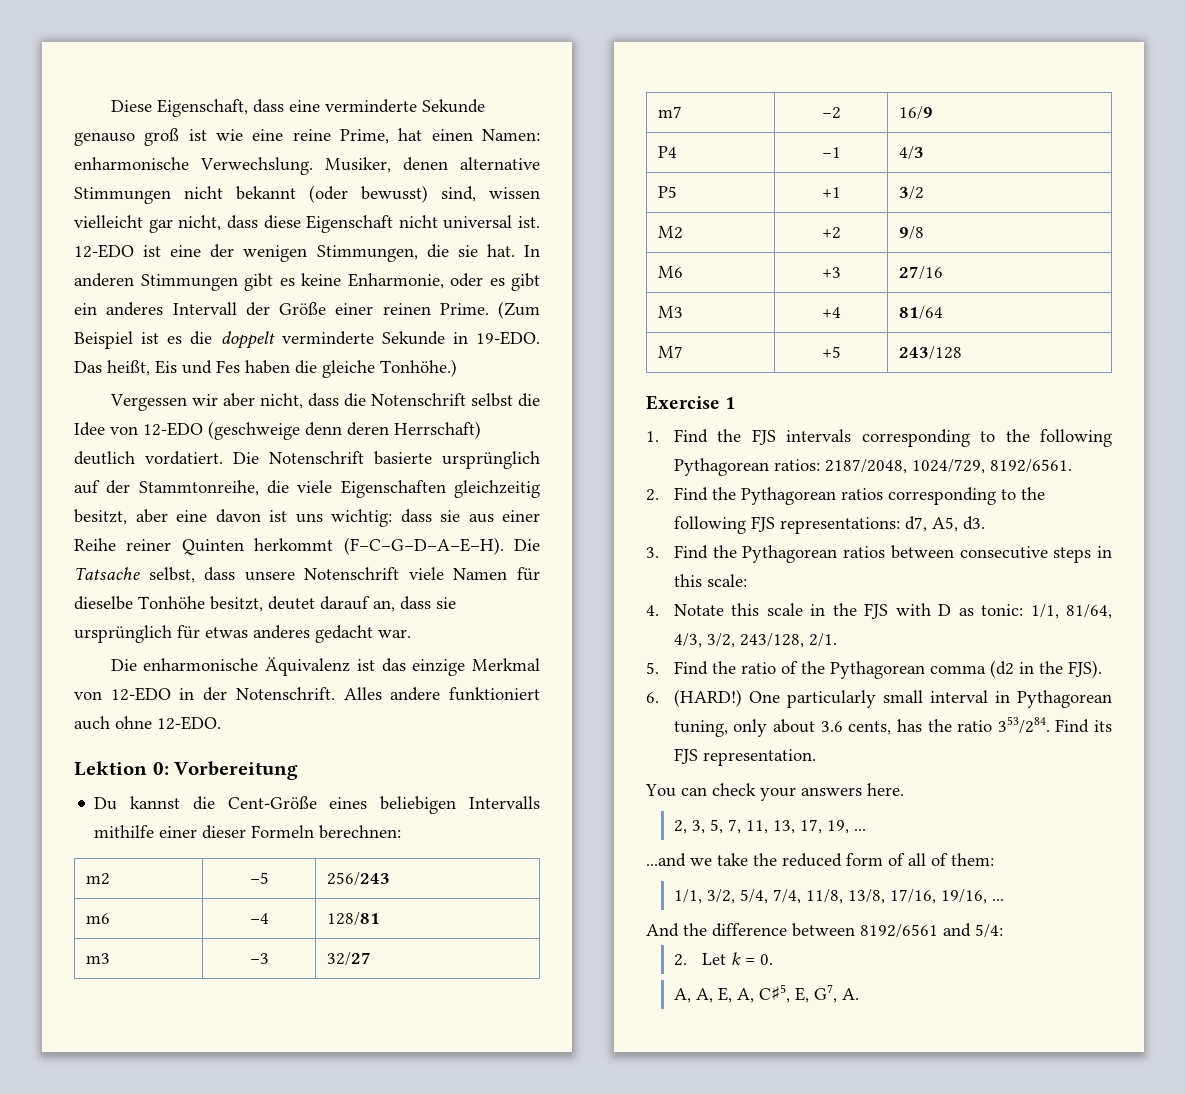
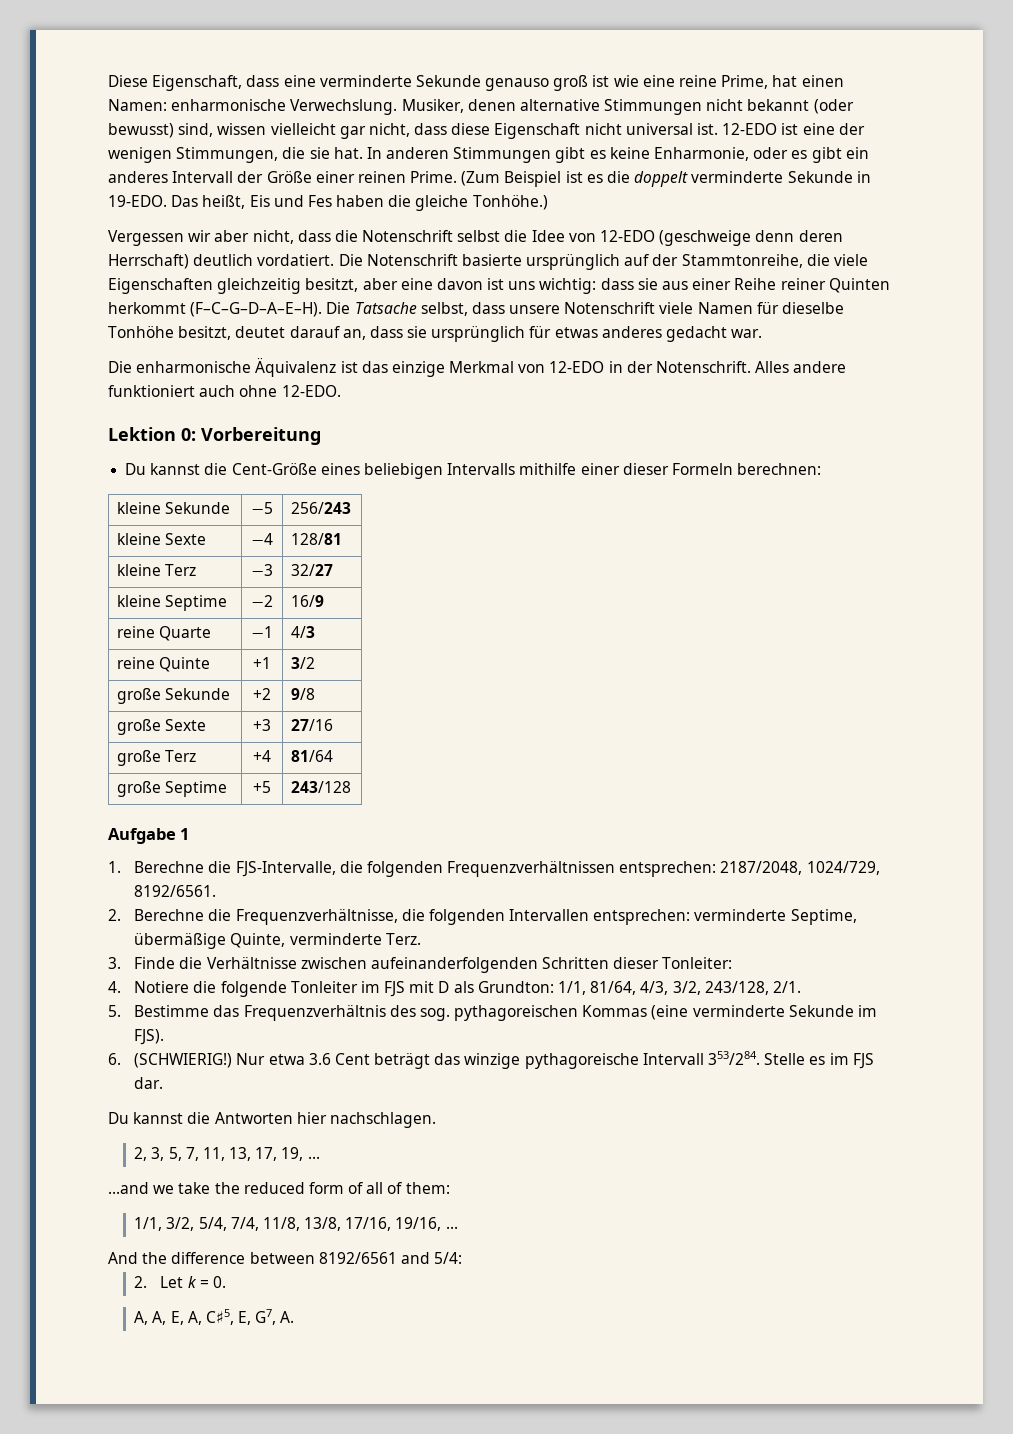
- m2 | −5 | 256/243
+ kleine Sekunde | −5 | 256/243
- m6 | −4 | 128/81
+ kleine Sexte | −4 | 128/81
- m3 | −3 | 32/27
+ kleine Terz | −3 | 32/27
- m7 | −2 | 16/9
+ kleine Septime | −2 | 16/9
- P4 | −1 | 4/3
+ reine Quarte | −1 | 4/3
- P5 | +1 | 3/2
+ reine Quinte | +1 | 3/2
- M2 | +2 | 9/8
+ große Sekunde | +2 | 9/8
- M6 | +3 | 27/16
+ große Sexte | +3 | 27/16
- M3 | +4 | 81/64
+ große Terz | +4 | 81/64
- M7 | +5 | 243/128
+ große Septime | +5 | 243/128
- Exercise 1
+ Aufgabe 1
- 1. Find the FJS intervals corresponding to the following Pythagorean ratios: 2187/2048, 1024/729, 8192/6561.
- 2. Find the Pythagorean ratios corresponding to the following FJS representations: d7, A5, d3.
- 3. Find the Pythagorean ratios between consecutive steps in this scale:
- 4. Notate this scale in the FJS with D as tonic: 1/1, 81/64, 4/3, 3/2, 243/128, 2/1.
+ 1. Berechne die FJS-Intervalle, die folgenden Frequenzverhältnissen entsprechen: 2187/2048, 1024/729, 8192/6561.
+ 2. Berechne die Frequenzverhältnisse, die folgenden Intervallen entsprechen: verminderte Septime, übermäßige Quinte, verminderte Terz.
+ 3. Finde die Verhältnisse zwischen aufeinanderfolgenden Schritten dieser Tonleiter:
+ 4. Notiere die folgende Tonleiter im FJS mit D als Grundton: 1/1, 81/64, 4/3, 3/2, 243/128, 2/1.
- 5. Find the ratio of the Pythagorean comma (d2 in the FJS).
- 6. (HARD!) One particularly small interval in Pythagorean tuning, only about 3.6 cents, has the ratio 353/284. Find its FJS representation.
- You can check your answers here.
+ 5. Bestimme das Frequenzverhältnis des sog. pythagoreischen Kommas (eine verminderte Sekunde im FJS).
+ 6. (SCHWIERIG!) Nur etwa 3.6 Cent beträgt das winzige pythagoreische Intervall 353/284. Stelle es im FJS dar.
+ Du kannst die Antworten hier nachschlagen.

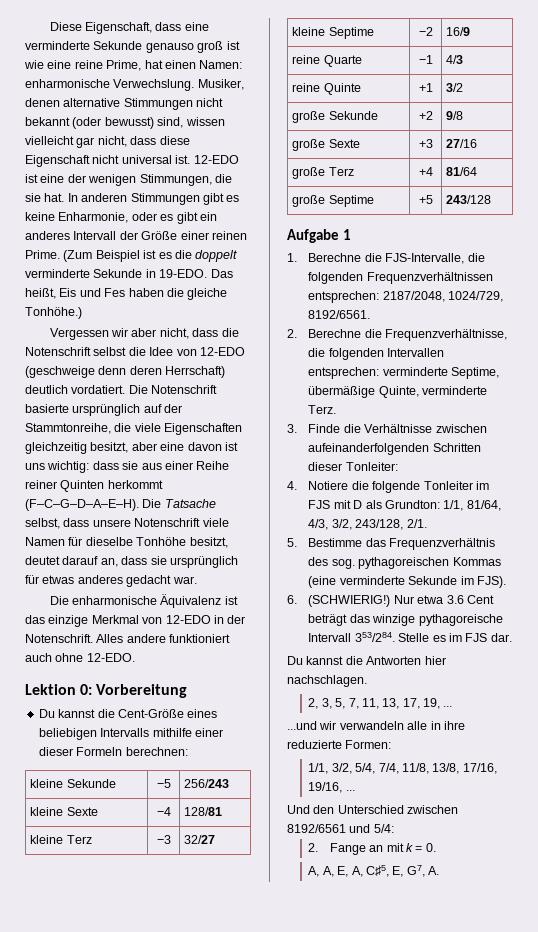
- ...and we take the reduced form of all of them:
+ ...und wir verwandeln alle in ihre reduzierte Formen:
- And the difference between 8192/6561 and 5/4:
+ Und den Unterschied zwischen 8192/6561 und 5/4:
- 2. Let k = 0.
+ 2. Fange an mit k = 0.

